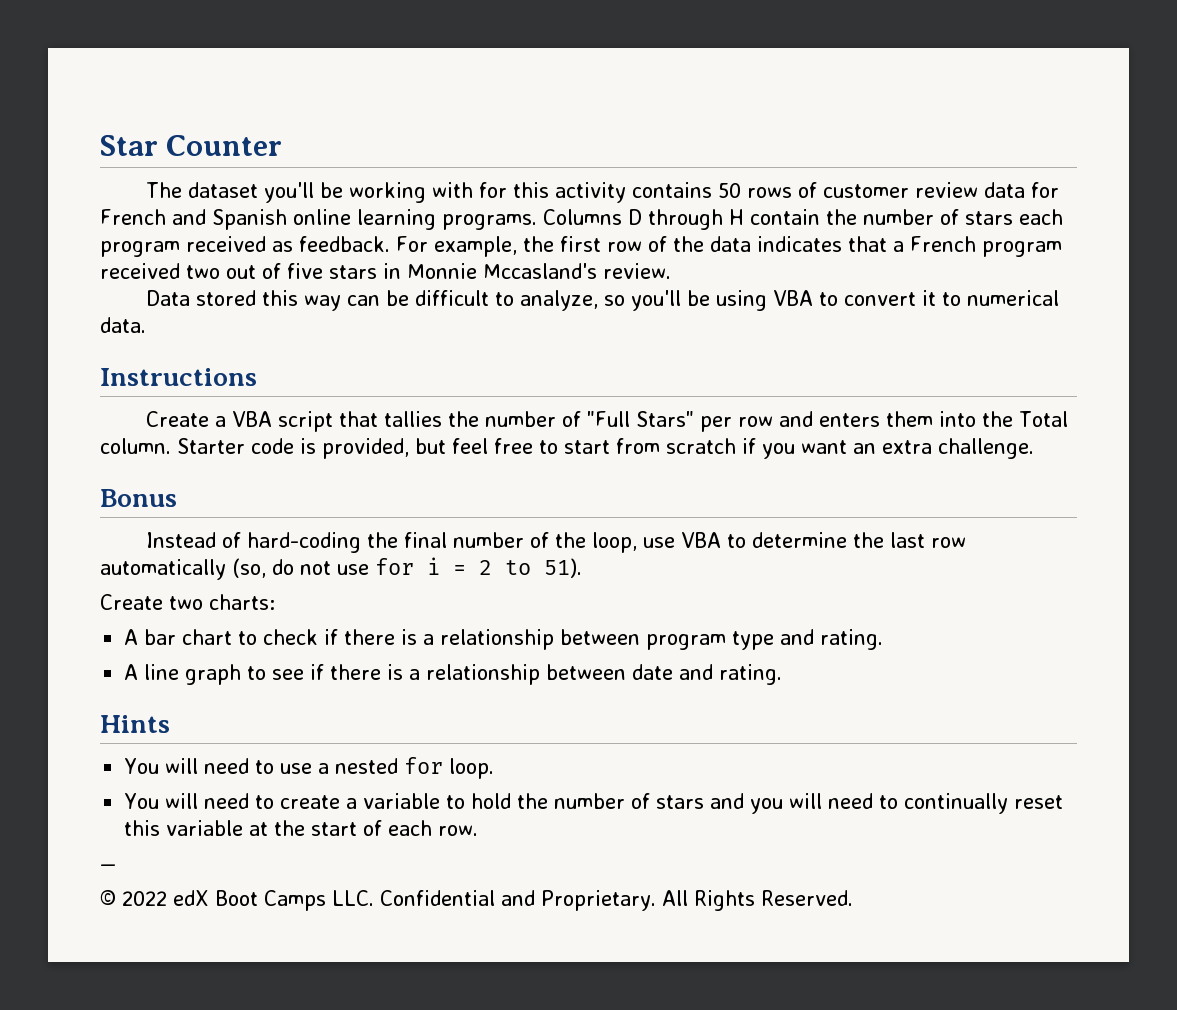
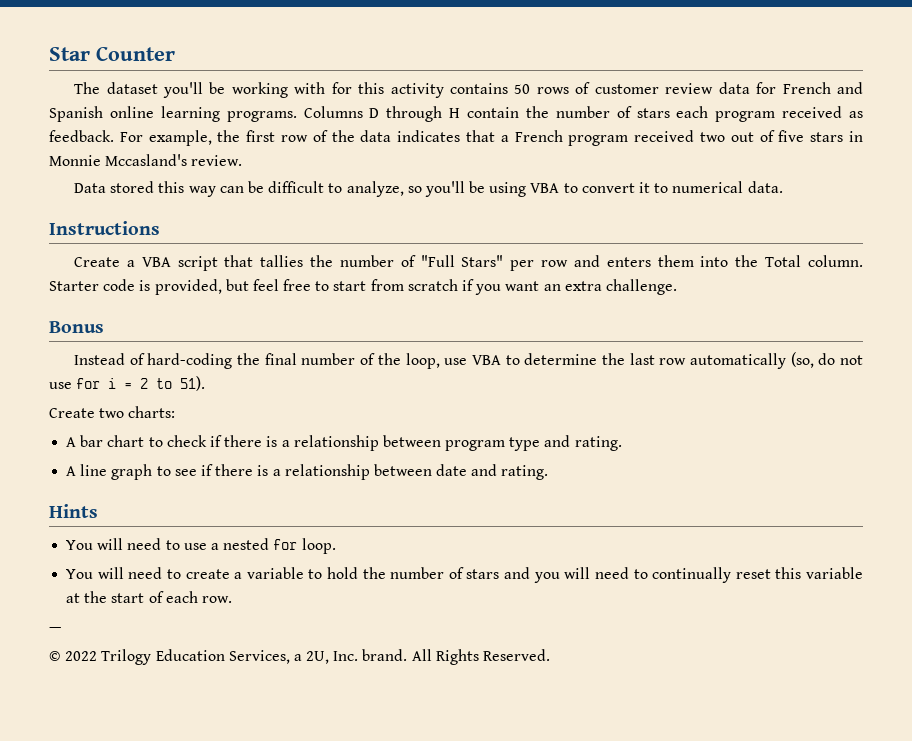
- © 2022 edX Boot Camps LLC. Confidential and Proprietary.
+ © 2022 Trilogy Education Services, a 2U, Inc. brand.

